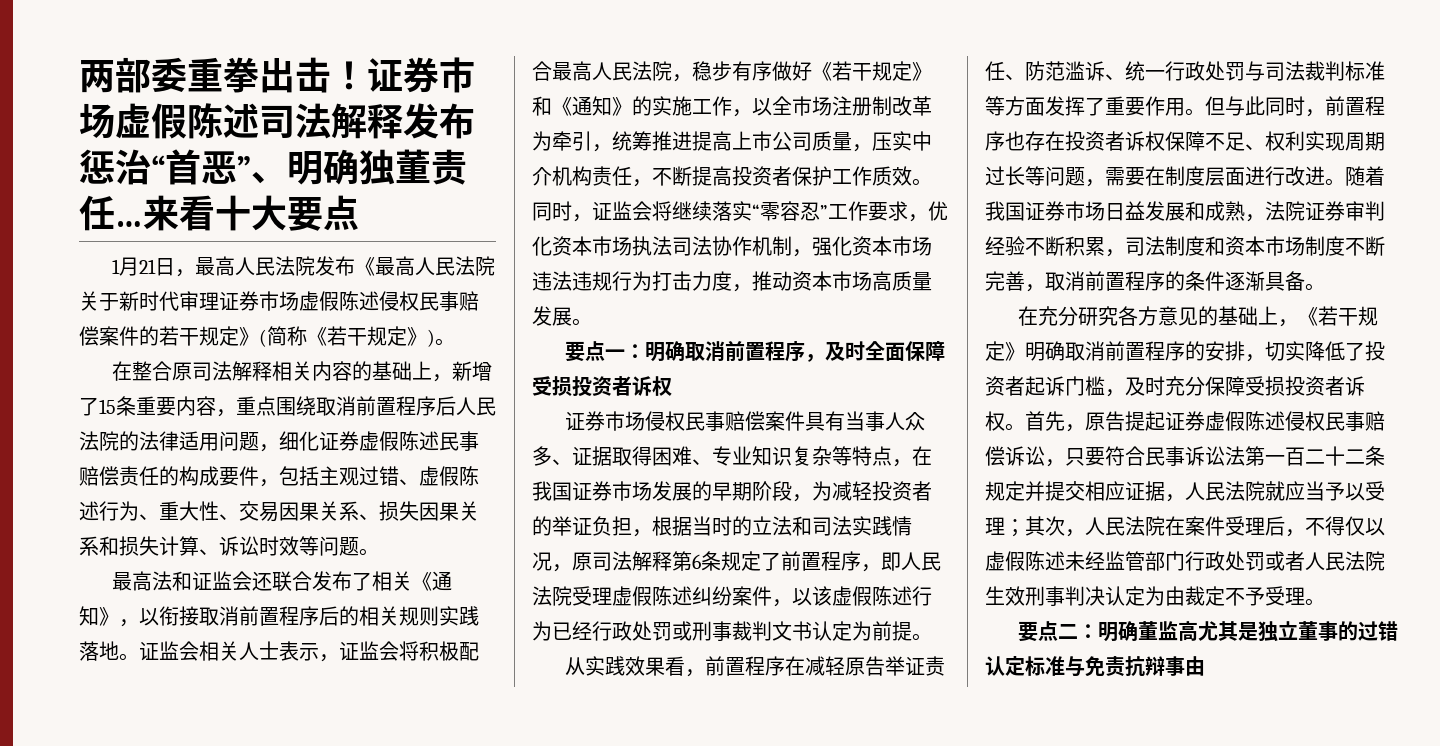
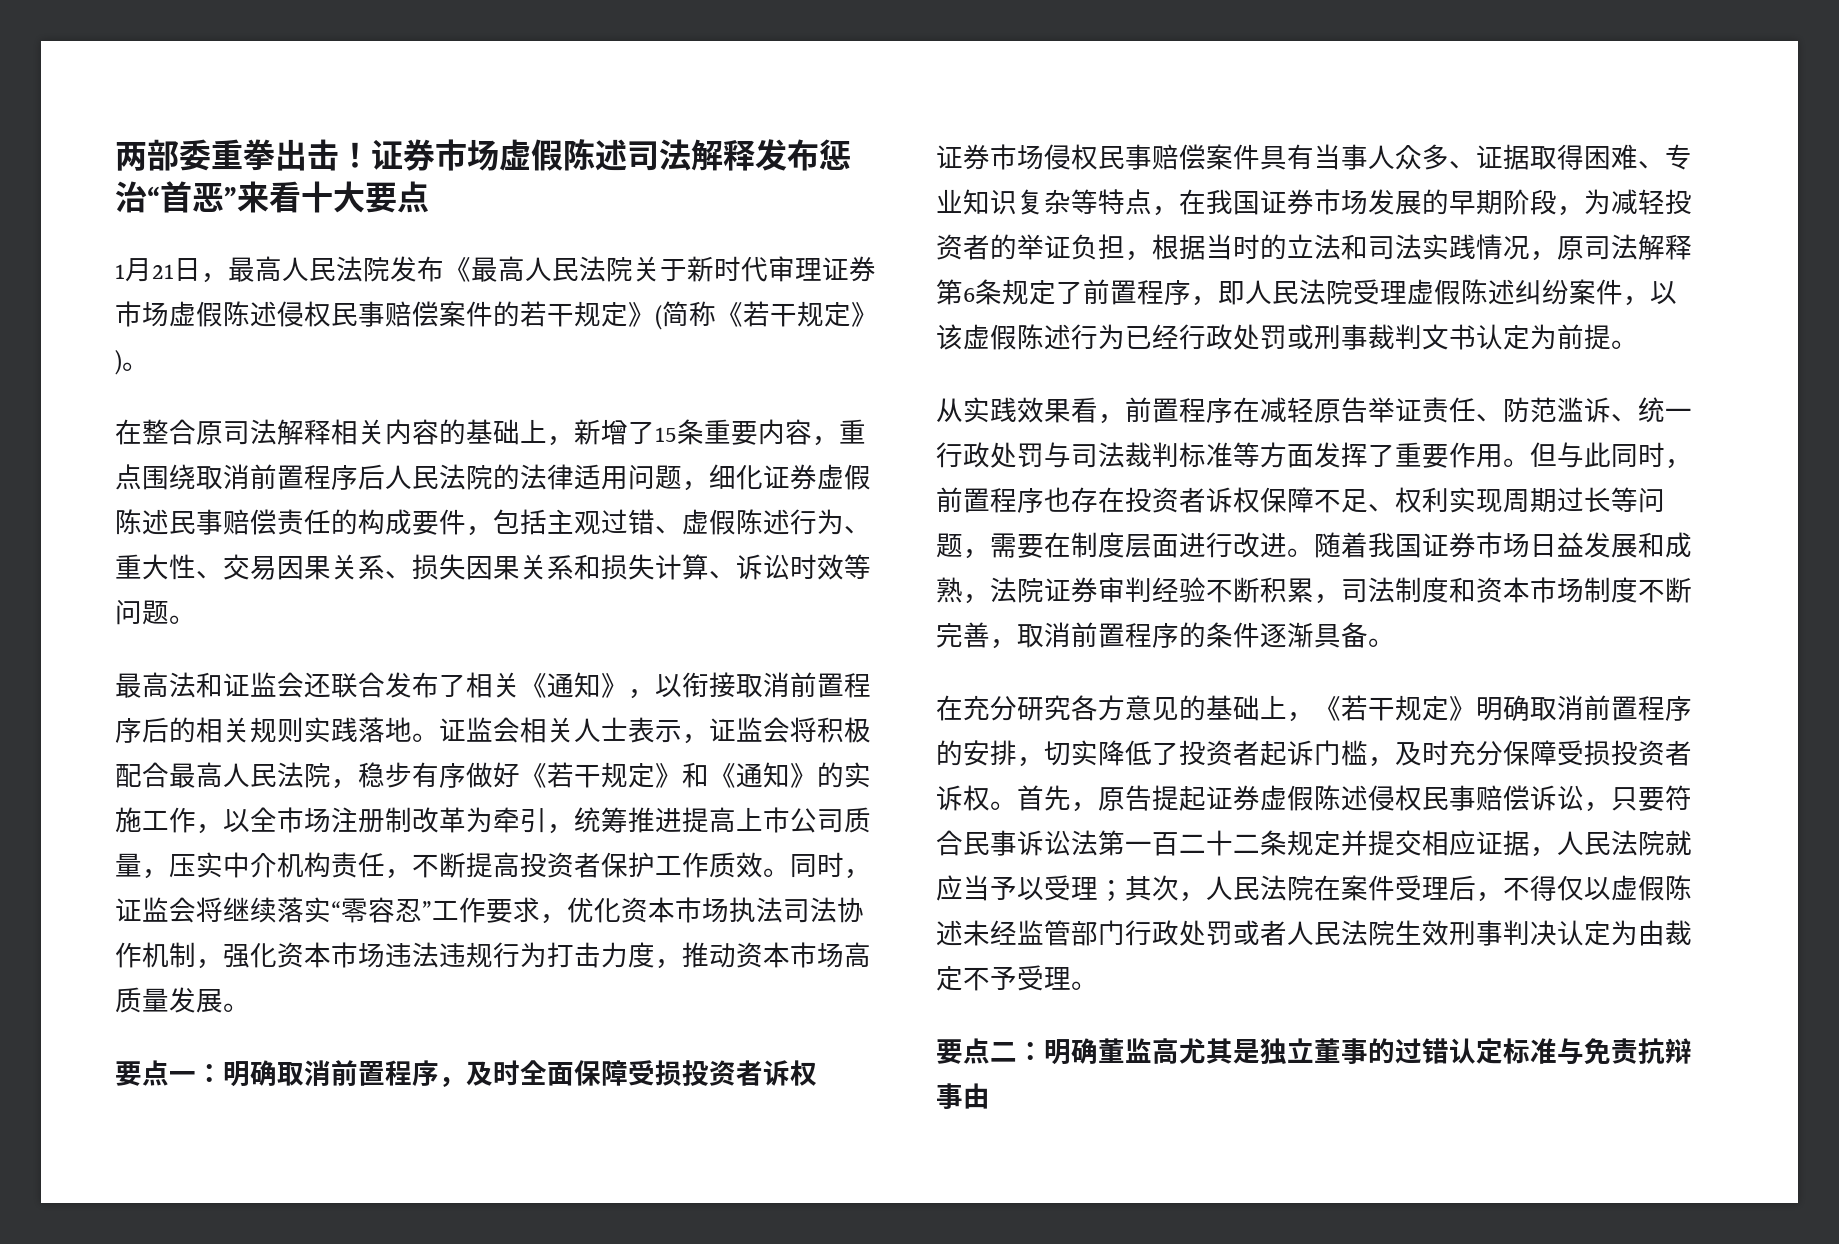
- 证券市场虚假陈述司法解释发布惩治“首恶”、明确独董责任…来看十大要点
+ 证券市场虚假陈述司法解释发布惩治“首恶”来看十大要点

